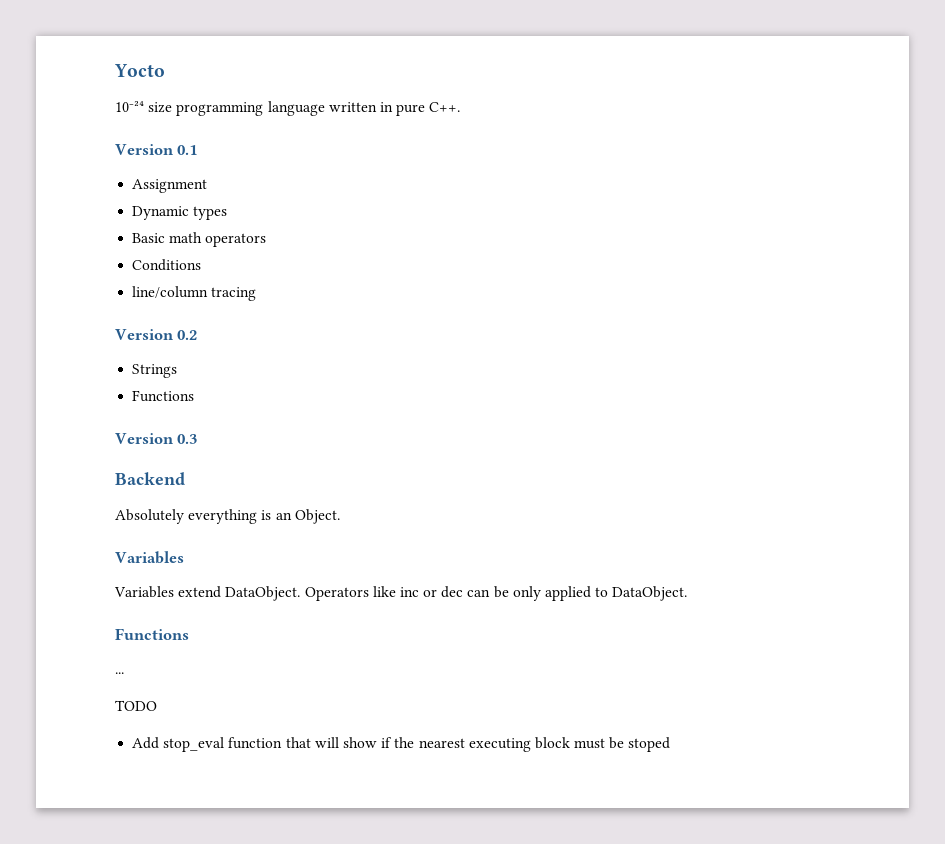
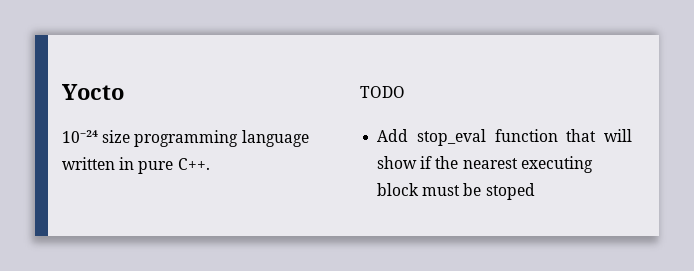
- Version 0.1
- Assignment
- Dynamic types
- Basic math operators
- Conditions
- line/column tracing
- Version 0.2
- Strings
- Functions
- Version 0.3
- Backend
- Absolutely everything is an Object.
- Variables
- Variables extend DataObject. Operators like inc or dec can be only applied to DataObject.
- Functions
- ...

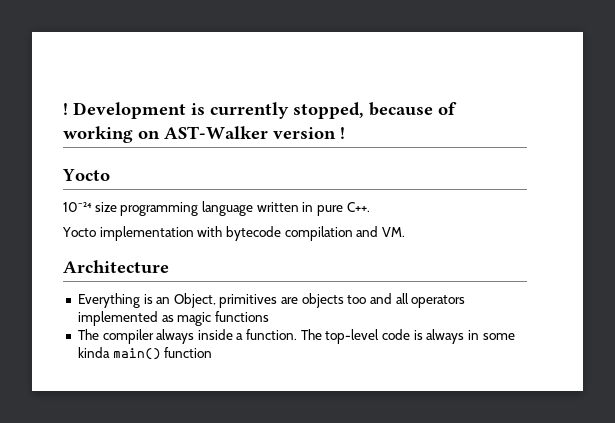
+ ! Development is currently stopped, because of working on AST-Walker version !
- TODO
- Add stop_eval function that will show if the nearest executing block must be stoped
+ Yocto implementation with bytecode compilation and VM.
+ Architecture
+ Everything is an Object, primitives are objects too and all operators implemented as magic functions
+ The compiler always inside a function. The top-level code is always in some kinda main() function

